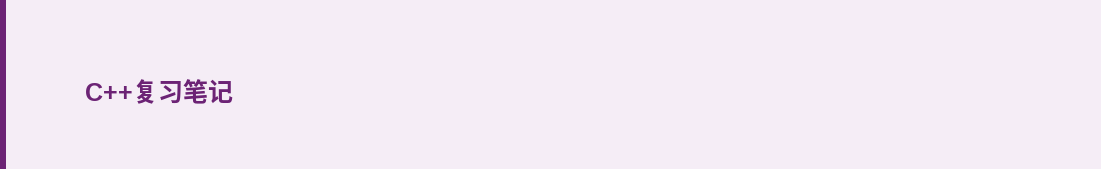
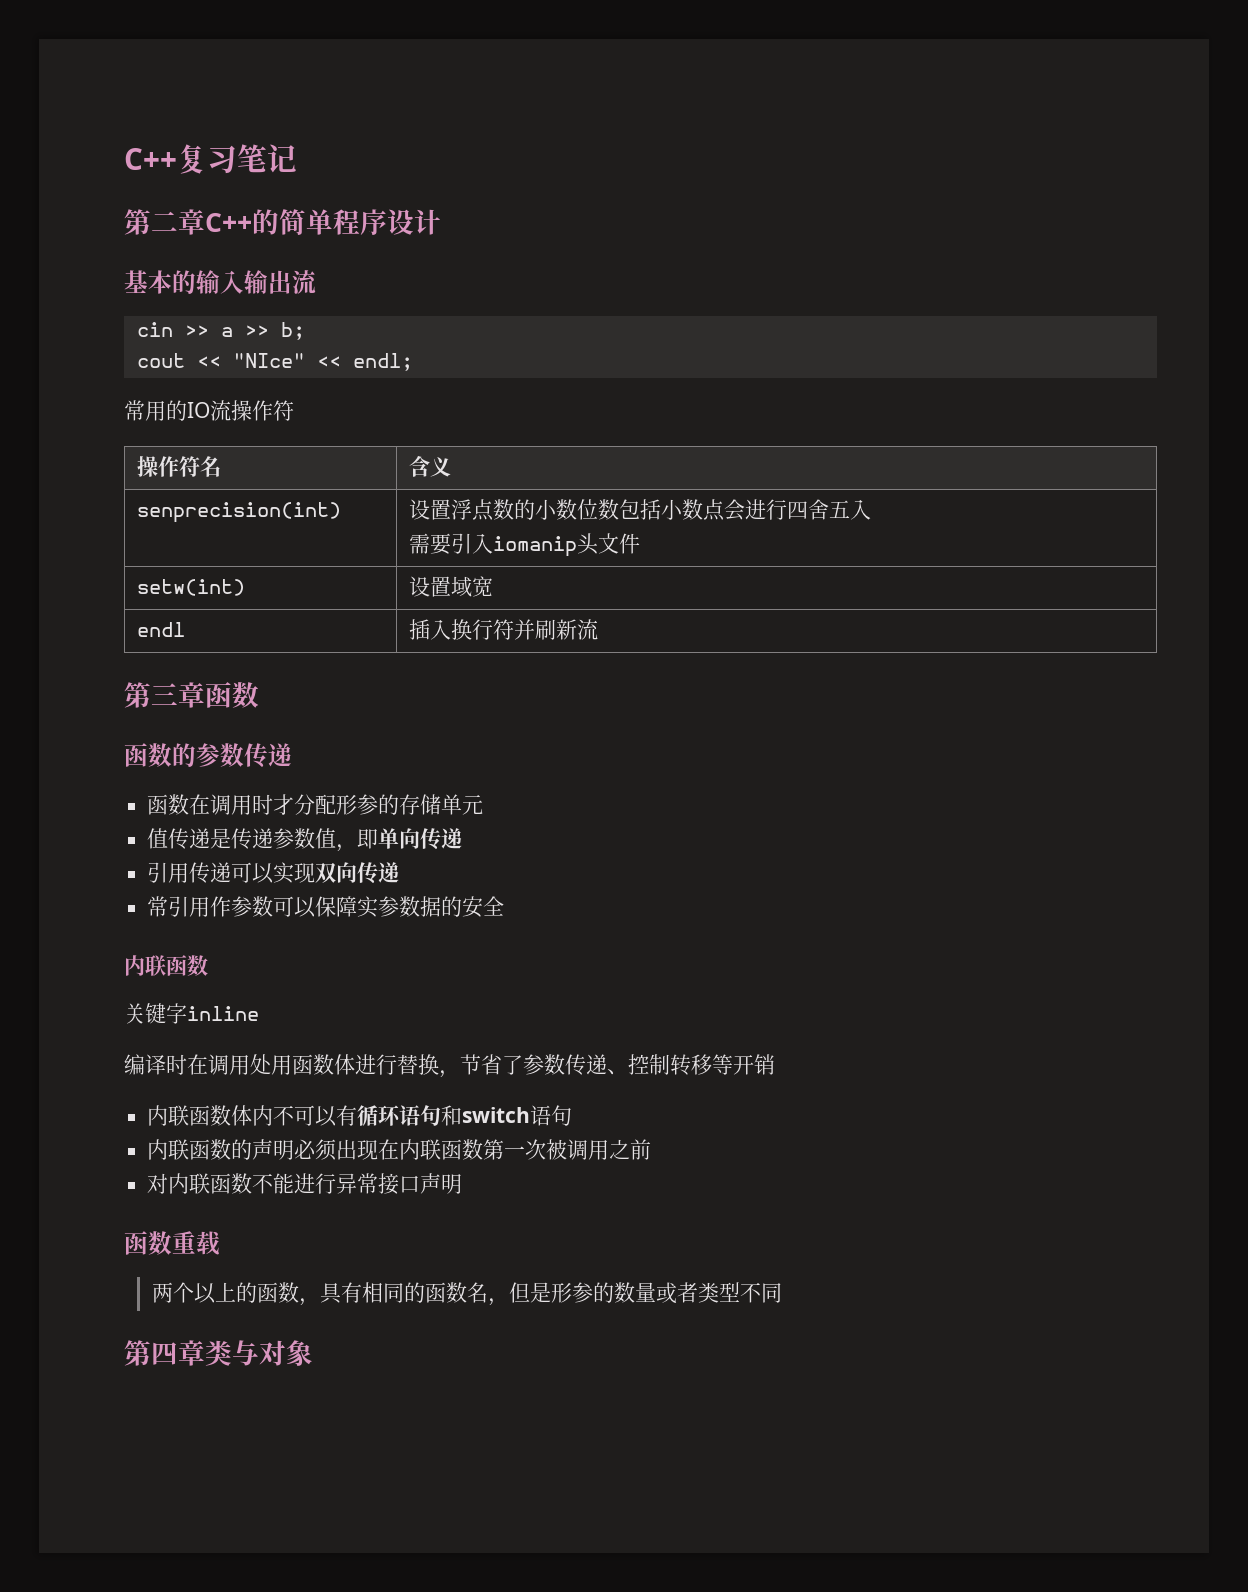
+ 第二章C++的简单程序设计
+ 基本的输入输出流
+ cin >> a >> b;
+ cout << "NIce" << endl;
+ 常用的IO流操作符
+ 操作符名 | 含义
+ senprecision(int) | 设置浮点数的小数位数包括小数点会进行四舍五入
+ 需要引入iomanip头文件
+ setw(int) | 设置域宽
+ endl | 插入换行符并刷新流
+ 第三章函数
+ 函数的参数传递
+ 函数在调用时才分配形参的存储单元
+ 值传递是传递参数值，即单向传递
+ 引用传递可以实现双向传递
+ 常引用作参数可以保障实参数据的安全
+ 内联函数
+ 关键字inline
+ 编译时在调用处用函数体进行替换，节省了参数传递、控制转移等开销
+ 内联函数体内不可以有循环语句和switch语句
+ 内联函数的声明必须出现在内联函数第一次被调用之前
+ 对内联函数不能进行异常接口声明
+ 函数重载
+ 两个以上的函数，具有相同的函数名，但是形参的数量或者类型不同
+ 第四章类与对象

